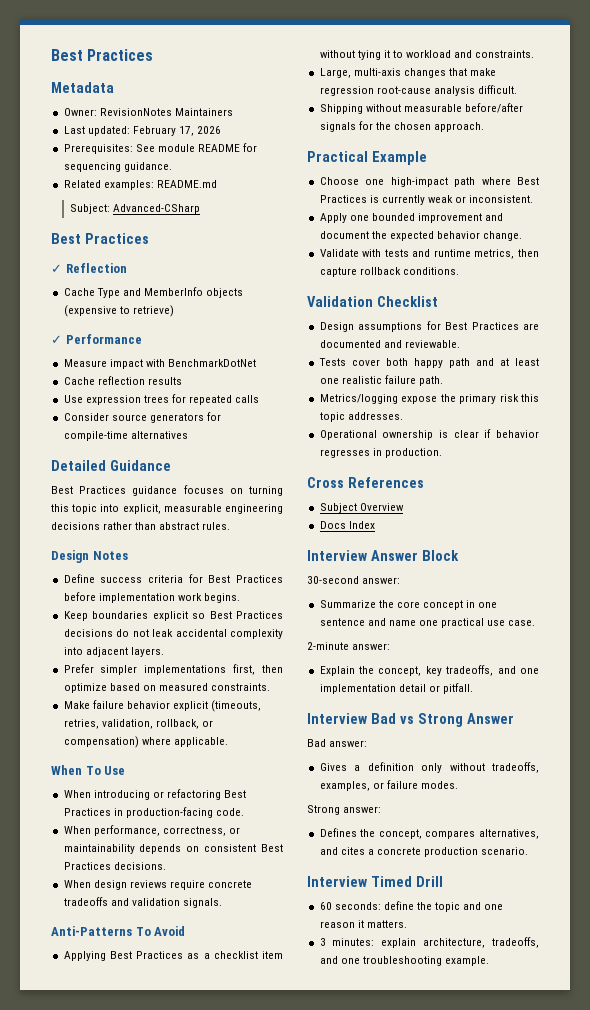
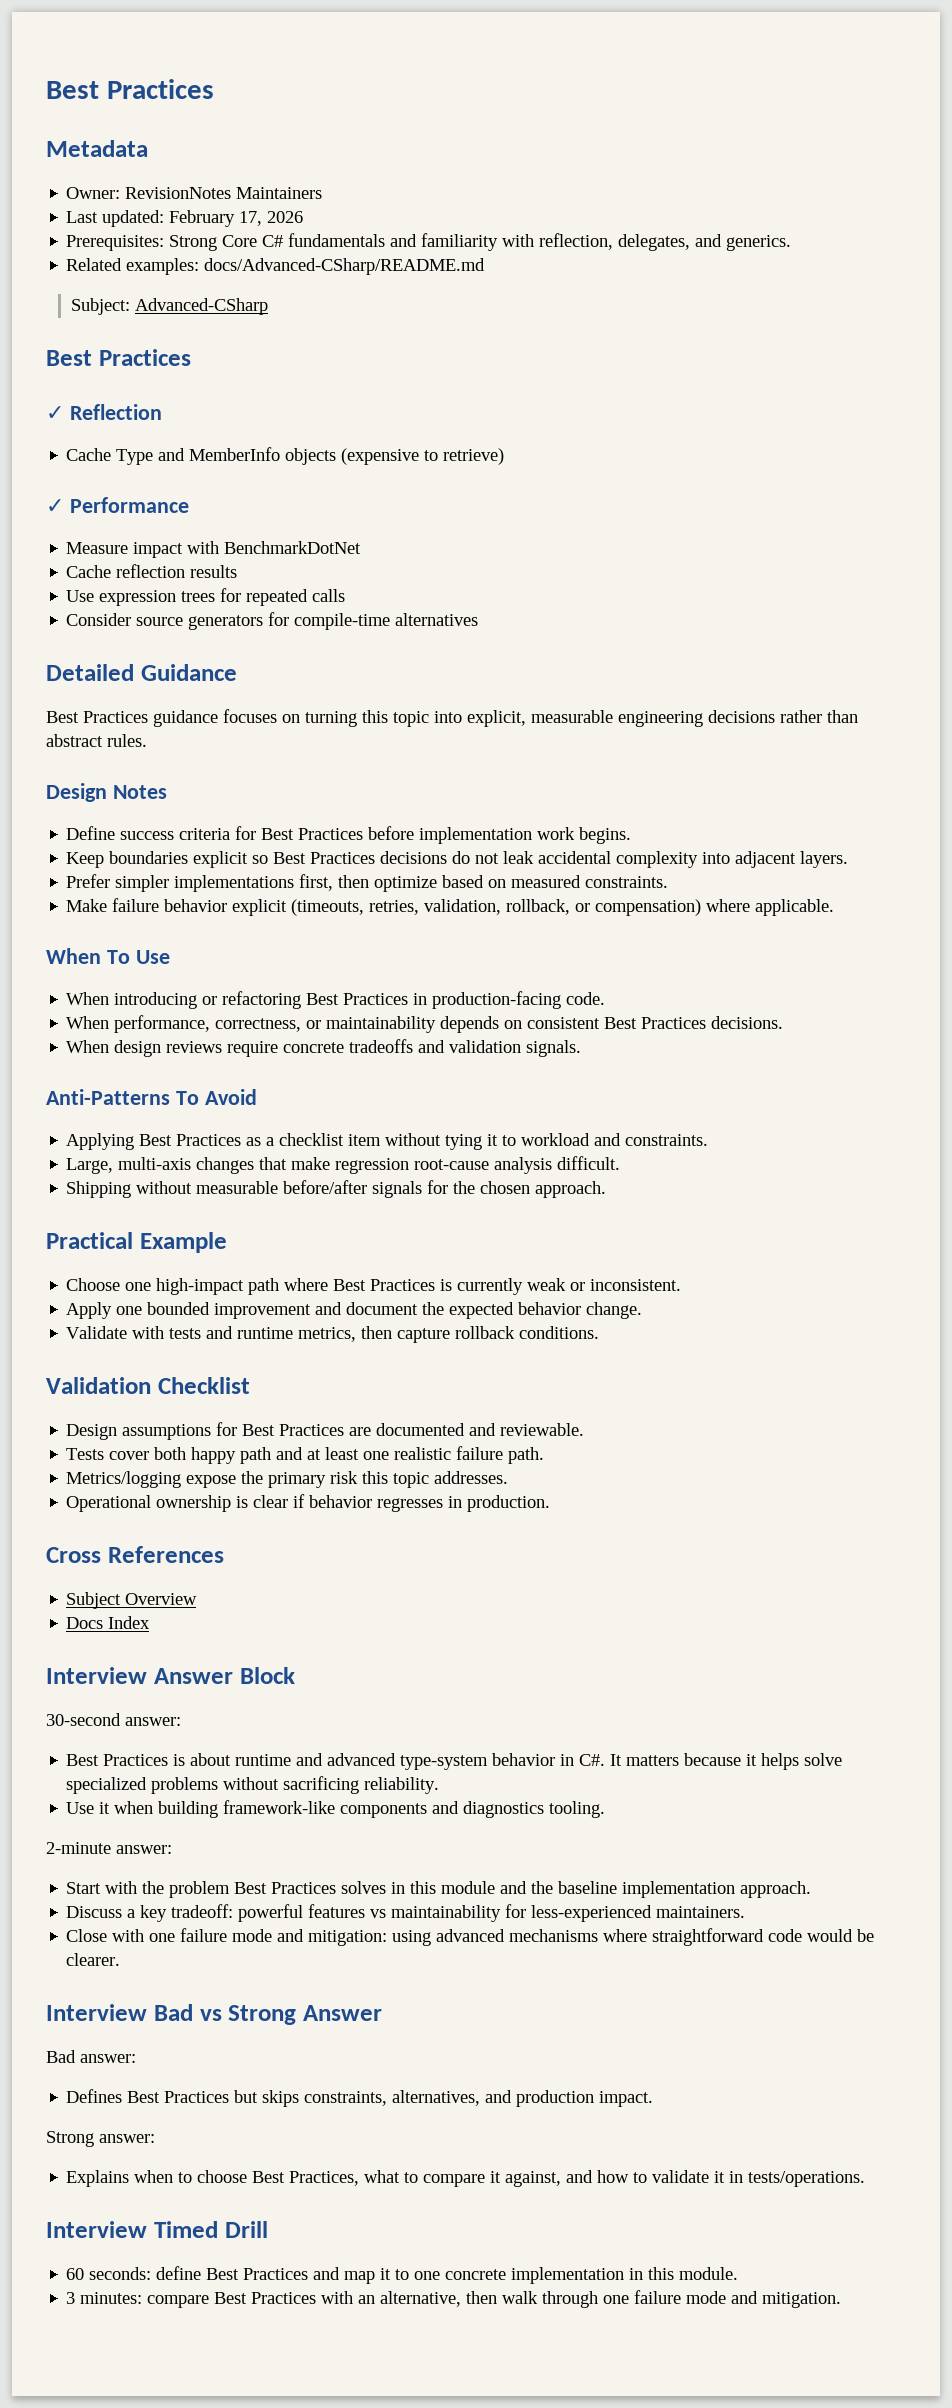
- Prerequisites: See module README for sequencing guidance.
+ Prerequisites: Strong Core C# fundamentals and familiarity with reflection, delegates, and generics.
- Related examples: README.md
+ Related examples: docs/Advanced-CSharp/README.md
- Summarize the core concept in one sentence and name one practical use case.
+ Best Practices is about runtime and advanced type-system behavior in C#. It matters because it helps solve specialized problems without sacrificing reliability.
+ Use it when building framework-like components and diagnostics tooling.
  2-minute answer:
- Explain the concept, key tradeoffs, and one implementation detail or pitfall.
+ Start with the problem Best Practices solves in this module and the baseline implementation approach.
+ Discuss a key tradeoff: powerful features vs maintainability for less-experienced maintainers.
+ Close with one failure mode and mitigation: using advanced mechanisms where straightforward code would be clearer.
- Gives a definition only without tradeoffs, examples, or failure modes.
+ Defines Best Practices but skips constraints, alternatives, and production impact.
  Strong answer:
- Defines the concept, compares alternatives, and cites a concrete production scenario.
+ Explains when to choose Best Practices, what to compare it against, and how to validate it in tests/operations.
- 60 seconds: define the topic and one reason it matters.
- 3 minutes: explain architecture, tradeoffs, and one troubleshooting example.
+ 60 seconds: define Best Practices and map it to one concrete implementation in this module.
+ 3 minutes: compare Best Practices with an alternative, then walk through one failure mode and mitigation.

